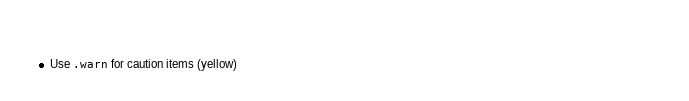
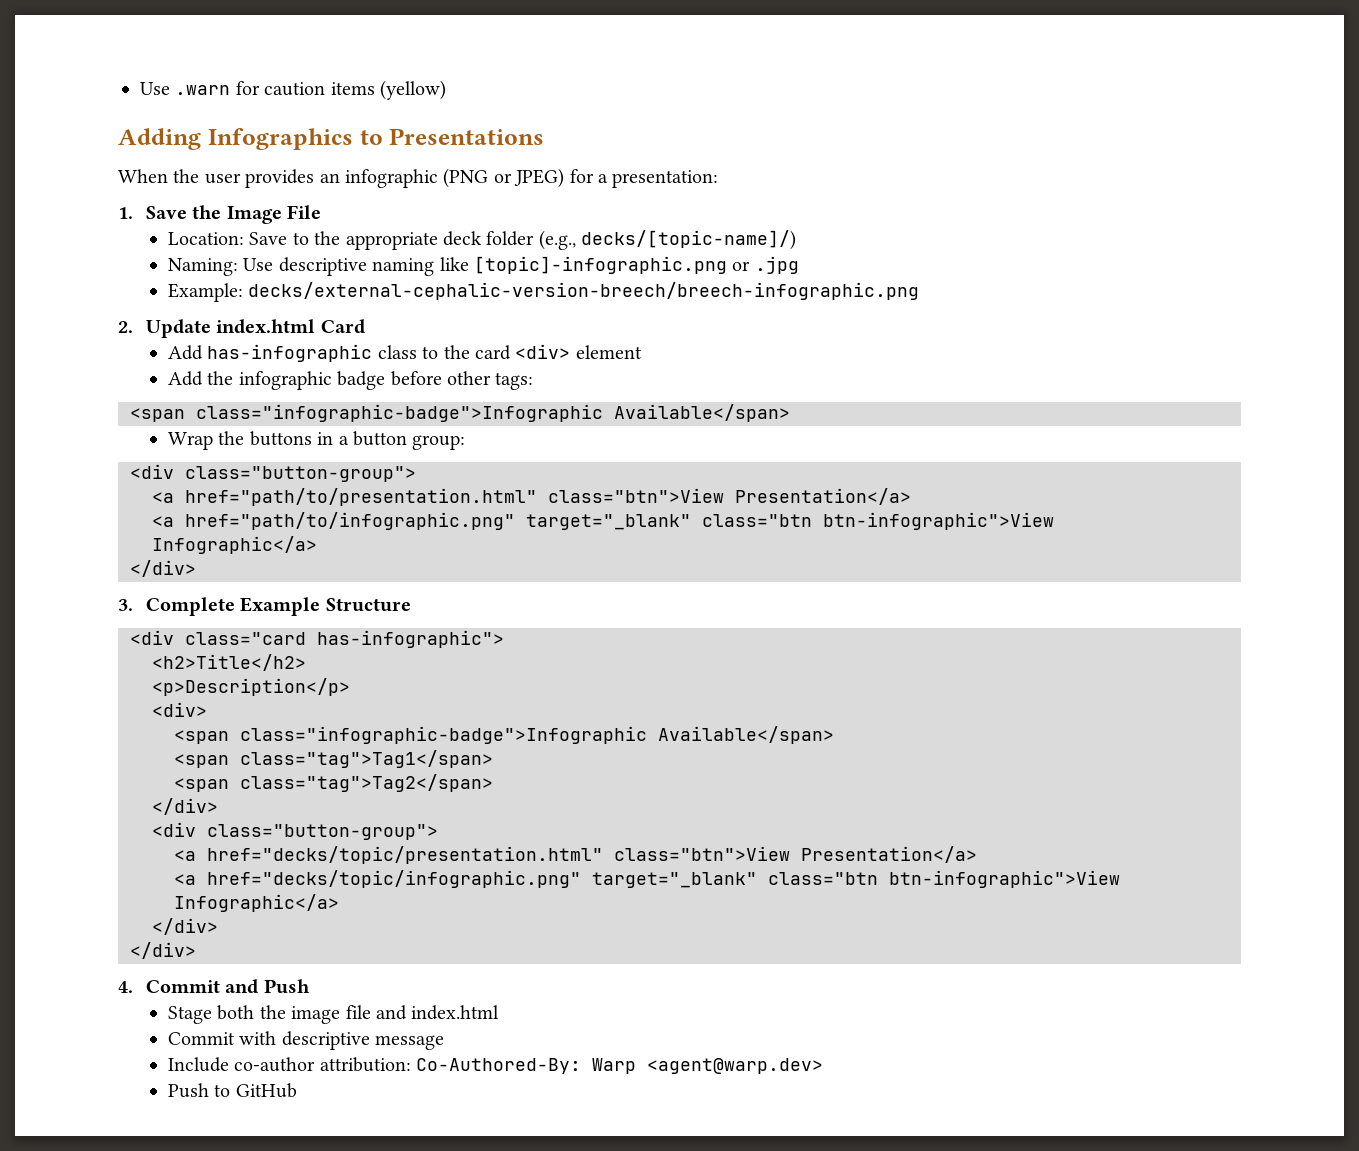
+ Adding Infographics to Presentations
+ When the user provides an infographic (PNG or JPEG) for a presentation:
+ 1. Save the Image File
+ Location: Save to the appropriate deck folder (e.g., decks/[topic-name]/)
+ Naming: Use descriptive naming like [topic]-infographic.png or .jpg
+ Example: decks/external-cephalic-version-breech/breech-infographic.png
+ 2. Update index.html Card
+ Add has-infographic class to the card <div> element
+ Add the infographic badge before other tags:
+ <span class="infographic-badge">Infographic Available</span>
+ Wrap the buttons in a button group:
+ <div class="button-group">
+ <a href="path/to/presentation.html" class="btn">View Presentation</a>
+ <a href="path/to/infographic.png" target="_blank" class="btn btn-infographic">View Infographic</a>
+ </div>
+ 3. Complete Example Structure
+ <div class="card has-infographic">
+ <h2>Title</h2>
+ <p>Description</p>
+ <div>
+ <span class="infographic-badge">Infographic Available</span>
+ <span class="tag">Tag1</span>
+ <span class="tag">Tag2</span>
+ </div>
+ <div class="button-group">
+ <a href="decks/topic/presentation.html" class="btn">View Presentation</a>
+ <a href="decks/topic/infographic.png" target="_blank" class="btn btn-infographic">View Infographic</a>
+ </div>
+ </div>
+ 4. Commit and Push
+ Stage both the image file and index.html
+ Commit with descriptive message
+ Include co-author attribution: Co-Authored-By: Warp <agent@warp.dev>
+ Push to GitHub

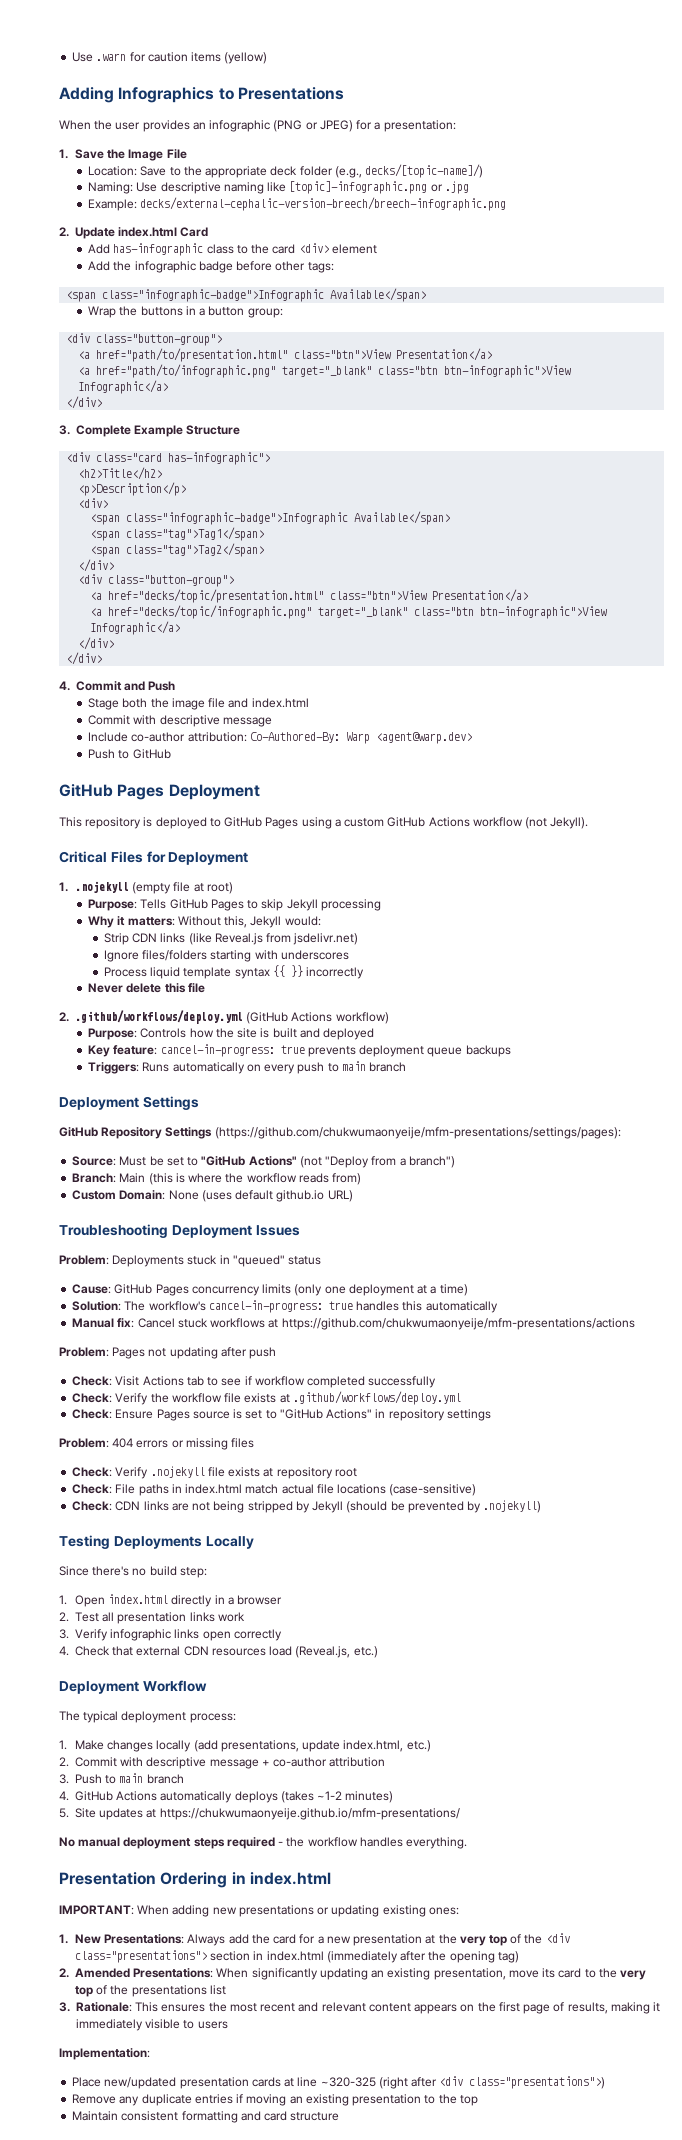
+ GitHub Pages Deployment
+ This repository is deployed to GitHub Pages using a custom GitHub Actions workflow (not Jekyll).
+ Critical Files for Deployment
+ 1. .nojekyll (empty file at root)
+ Purpose: Tells GitHub Pages to skip Jekyll processing
+ Why it matters: Without this, Jekyll would:
+ Strip CDN links (like Reveal.js from jsdelivr.net)
+ Ignore files/folders starting with underscores
+ Process liquid template syntax {{ }} incorrectly
+ Never delete this file
+ 2. .github/workflows/deploy.yml (GitHub Actions workflow)
+ Purpose: Controls how the site is built and deployed
+ Key feature: cancel-in-progress: true prevents deployment queue backups
+ Triggers: Runs automatically on every push to main branch
+ Deployment Settings
+ GitHub Repository Settings (https://github.com/chukwumaonyeije/mfm-presentations/settings/pages):
+ Source: Must be set to "GitHub Actions" (not "Deploy from a branch")
+ Branch: Main (this is where the workflow reads from)
+ Custom Domain: None (uses default github.io URL)
+ Troubleshooting Deployment Issues
+ Problem: Deployments stuck in "queued" status
+ Cause: GitHub Pages concurrency limits (only one deployment at a time)
+ Solution: The workflow's cancel-in-progress: true handles this automatically
+ Manual fix: Cancel stuck workflows at https://github.com/chukwumaonyeije/mfm-presentations/actions
+ Problem: Pages not updating after push
+ Check: Visit Actions tab to see if workflow completed successfully
+ Check: Verify the workflow file exists at .github/workflows/deploy.yml
+ Check: Ensure Pages source is set to "GitHub Actions" in repository settings
+ Problem: 404 errors or missing files
+ Check: Verify .nojekyll file exists at repository root
+ Check: File paths in index.html match actual file locations (case-sensitive)
+ Check: CDN links are not being stripped by Jekyll (should be prevented by .nojekyll)
+ Testing Deployments Locally
+ Since there's no build step:
+ 1. Open index.html directly in a browser
+ 2. Test all presentation links work
+ 3. Verify infographic links open correctly
+ 4. Check that external CDN resources load (Reveal.js, etc.)
+ Deployment Workflow
+ The typical deployment process:
+ 1. Make changes locally (add presentations, update index.html, etc.)
+ 2. Commit with descriptive message + co-author attribution
+ 3. Push to main branch
+ 4. GitHub Actions automatically deploys (takes ~1-2 minutes)
+ 5. Site updates at https://chukwumaonyeije.github.io/mfm-presentations/
+ No manual deployment steps required - the workflow handles everything.
+ Presentation Ordering in index.html
+ IMPORTANT: When adding new presentations or updating existing ones:
+ 1. New Presentations: Always add the card for a new presentation at the very top of the <div class="presentations"> section in index.html (immediately after the opening tag)
+ 2. Amended Presentations: When significantly updating an existing presentation, move its card to the very top of the presentations list
+ 3. Rationale: This ensures the most recent and relevant content appears on the first page of results, making it immediately visible to users
+ Implementation:
+ Place new/updated presentation cards at line ~320-325 (right after <div class="presentations">)
+ Remove any duplicate entries if moving an existing presentation to the top
+ Maintain consistent formatting and card structure

